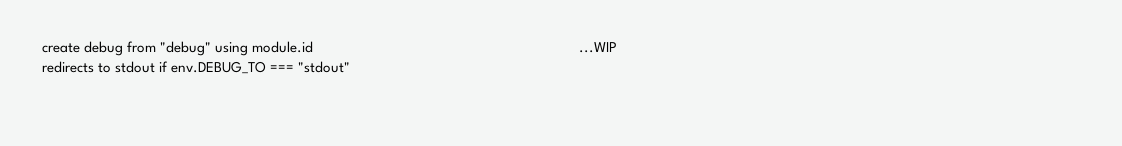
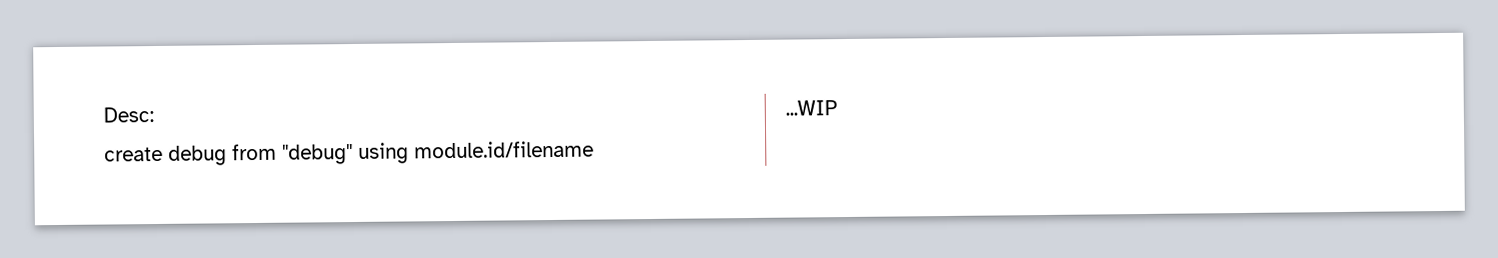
+ Desc:
- create debug from "debug" using module.id
- redirects to stdout if env.DEBUG_TO === "stdout"
+ create debug from "debug" using module.id/filename

